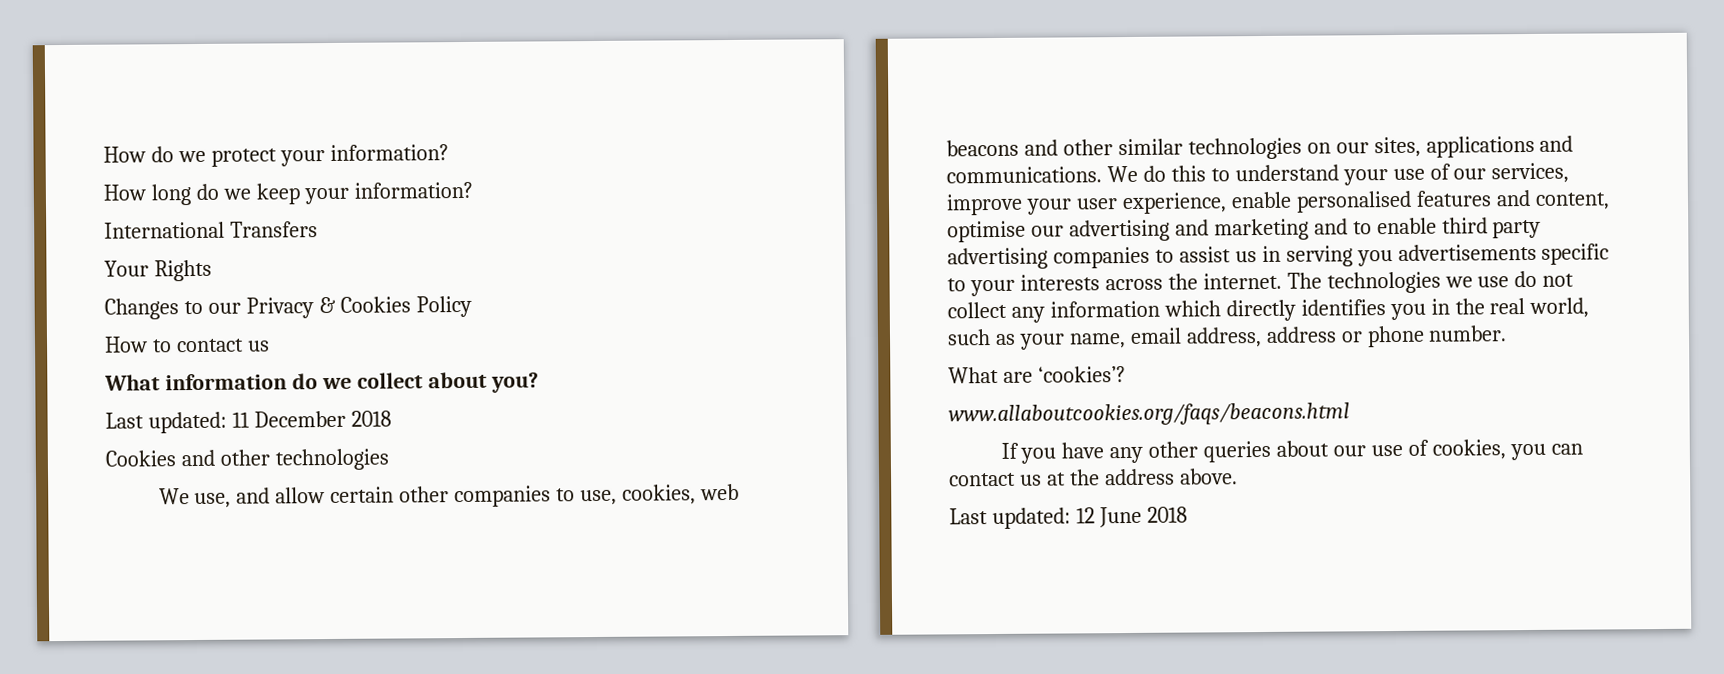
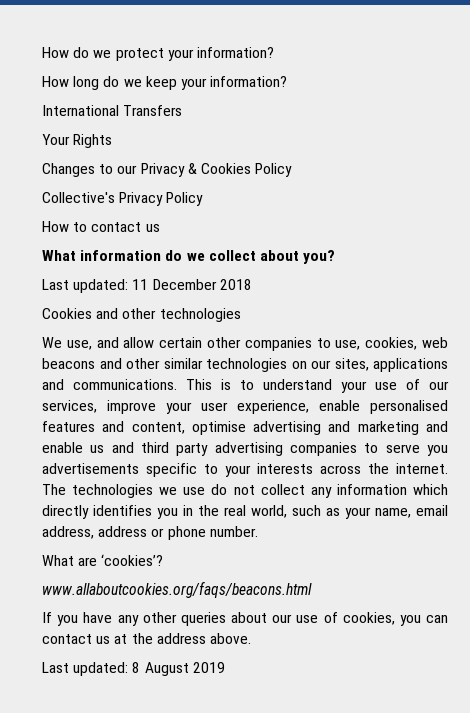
+ Collective's Privacy Policy
- We do this to understand your use of our services, improve your user experience, enable personalised features and content, optimise our advertising and marketing and to enable third party advertising companies to assist us in serving you advertisements specific to your interests across the internet.
+ This is to understand your use of our services, improve your user experience, enable personalised features and content, optimise advertising and marketing and enable us and third party advertising companies to serve you advertisements specific to your interests across the internet.
- Last updated: 12 June 2018
+ Last updated: 8 August 2019

